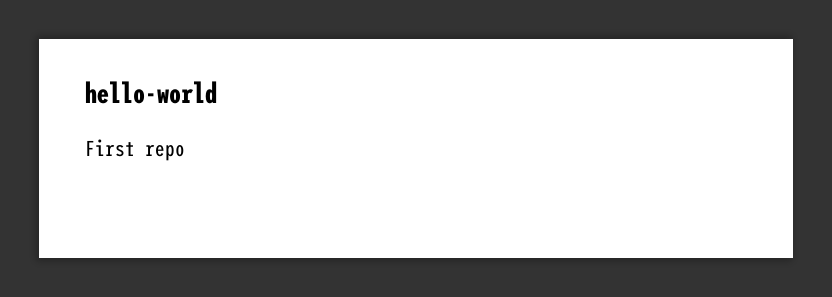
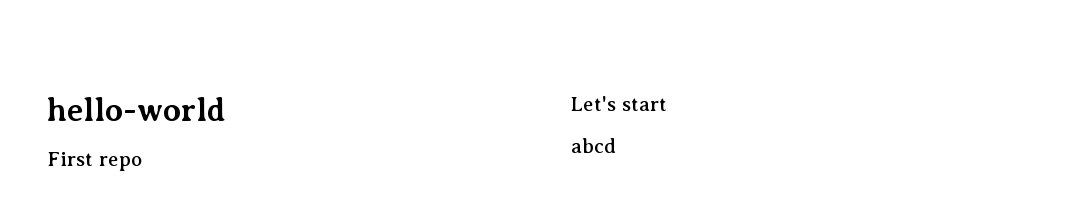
+ Let's start
+ abcd

